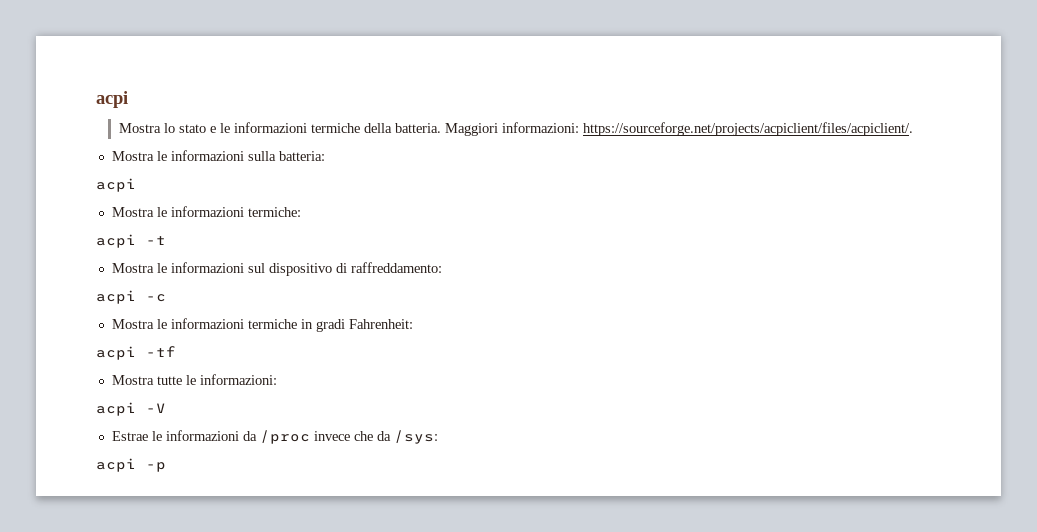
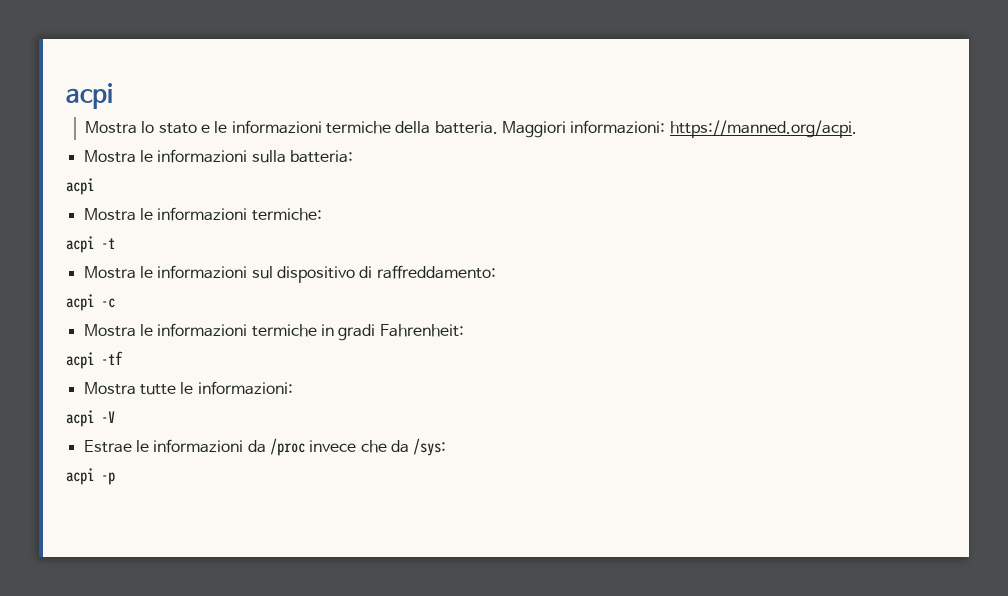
- Maggiori informazioni: https://sourceforge.net/projects/acpiclient/files/acpiclient/.
+ Maggiori informazioni: https://manned.org/acpi.

